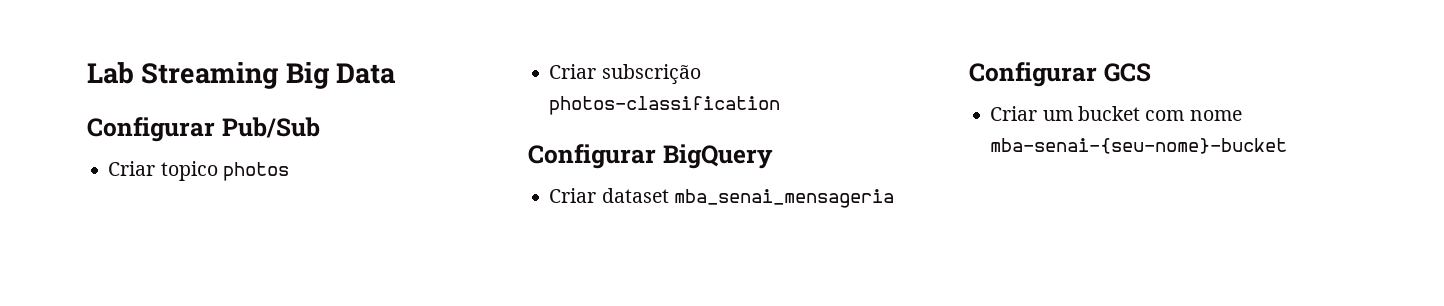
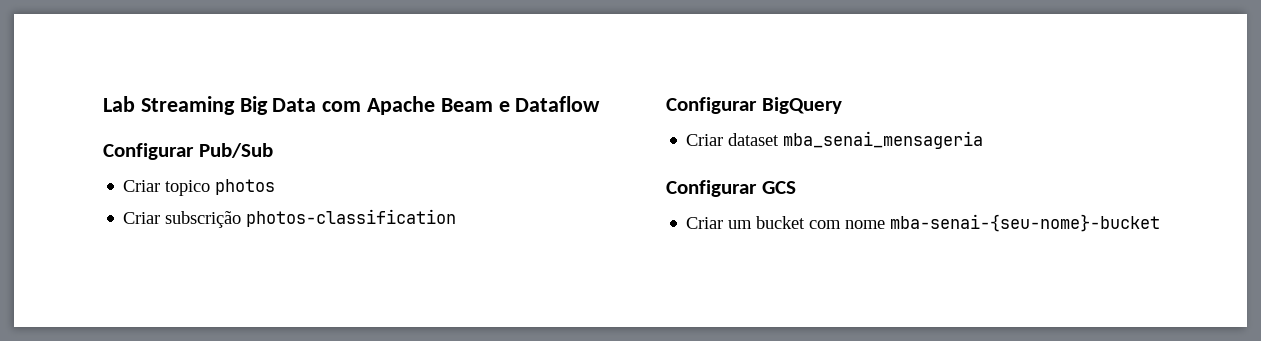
- Lab Streaming Big Data
+ Lab Streaming Big Data com Apache Beam e Dataflow

